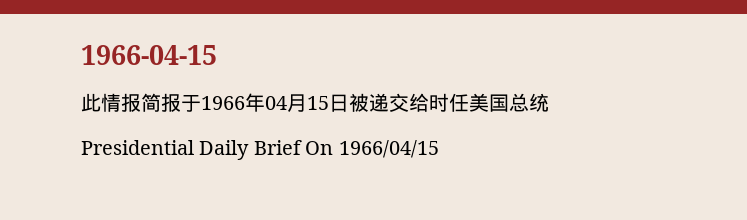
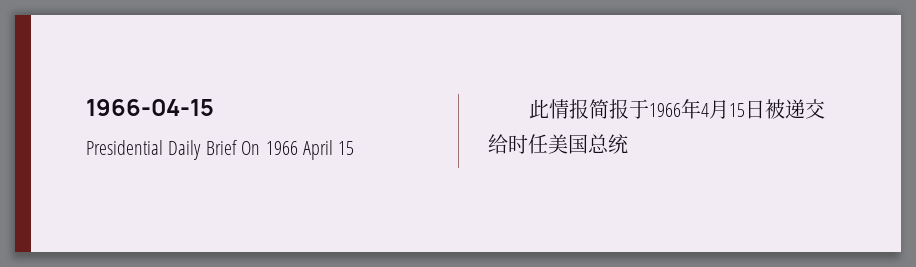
+ Presidential Daily Brief On 1966 April 15
- 此情报简报于1966年04月15日被递交给时任美国总统
+ 此情报简报于1966年4月15日被递交给时任美国总统
- Presidential Daily Brief On 1966/04/15

